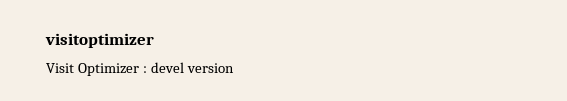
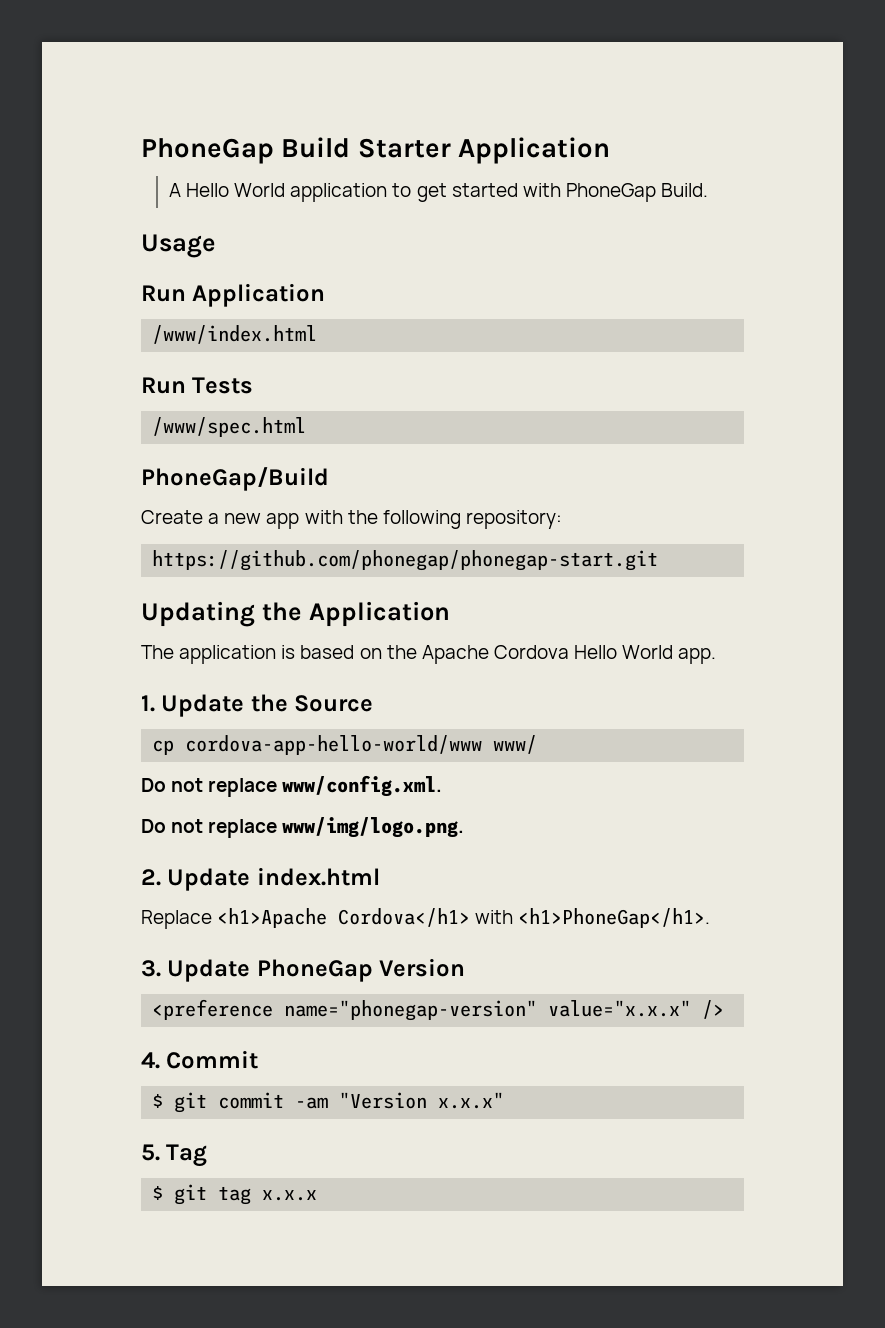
- visitoptimizer
- Visit Optimizer : devel version
+ PhoneGap Build Starter Application
+ A Hello World application to get started with PhoneGap Build.
+ Usage
+ Run Application
+ /www/index.html
+ Run Tests
+ /www/spec.html
+ PhoneGap/Build
+ Create a new app with the following repository:
+ https://github.com/phonegap/phonegap-start.git
+ Updating the Application
+ The application is based on the Apache Cordova Hello World app.
+ 1. Update the Source
+ cp cordova-app-hello-world/www www/
+ Do not replace www/config.xml.
+ Do not replace www/img/logo.png.
+ 2. Update index.html
+ Replace <h1>Apache Cordova</h1> with <h1>PhoneGap</h1>.
+ 3. Update PhoneGap Version
+ <preference name="phonegap-version" value="x.x.x" />
+ 4. Commit
+ $ git commit -am "Version x.x.x"
+ 5. Tag
+ $ git tag x.x.x

